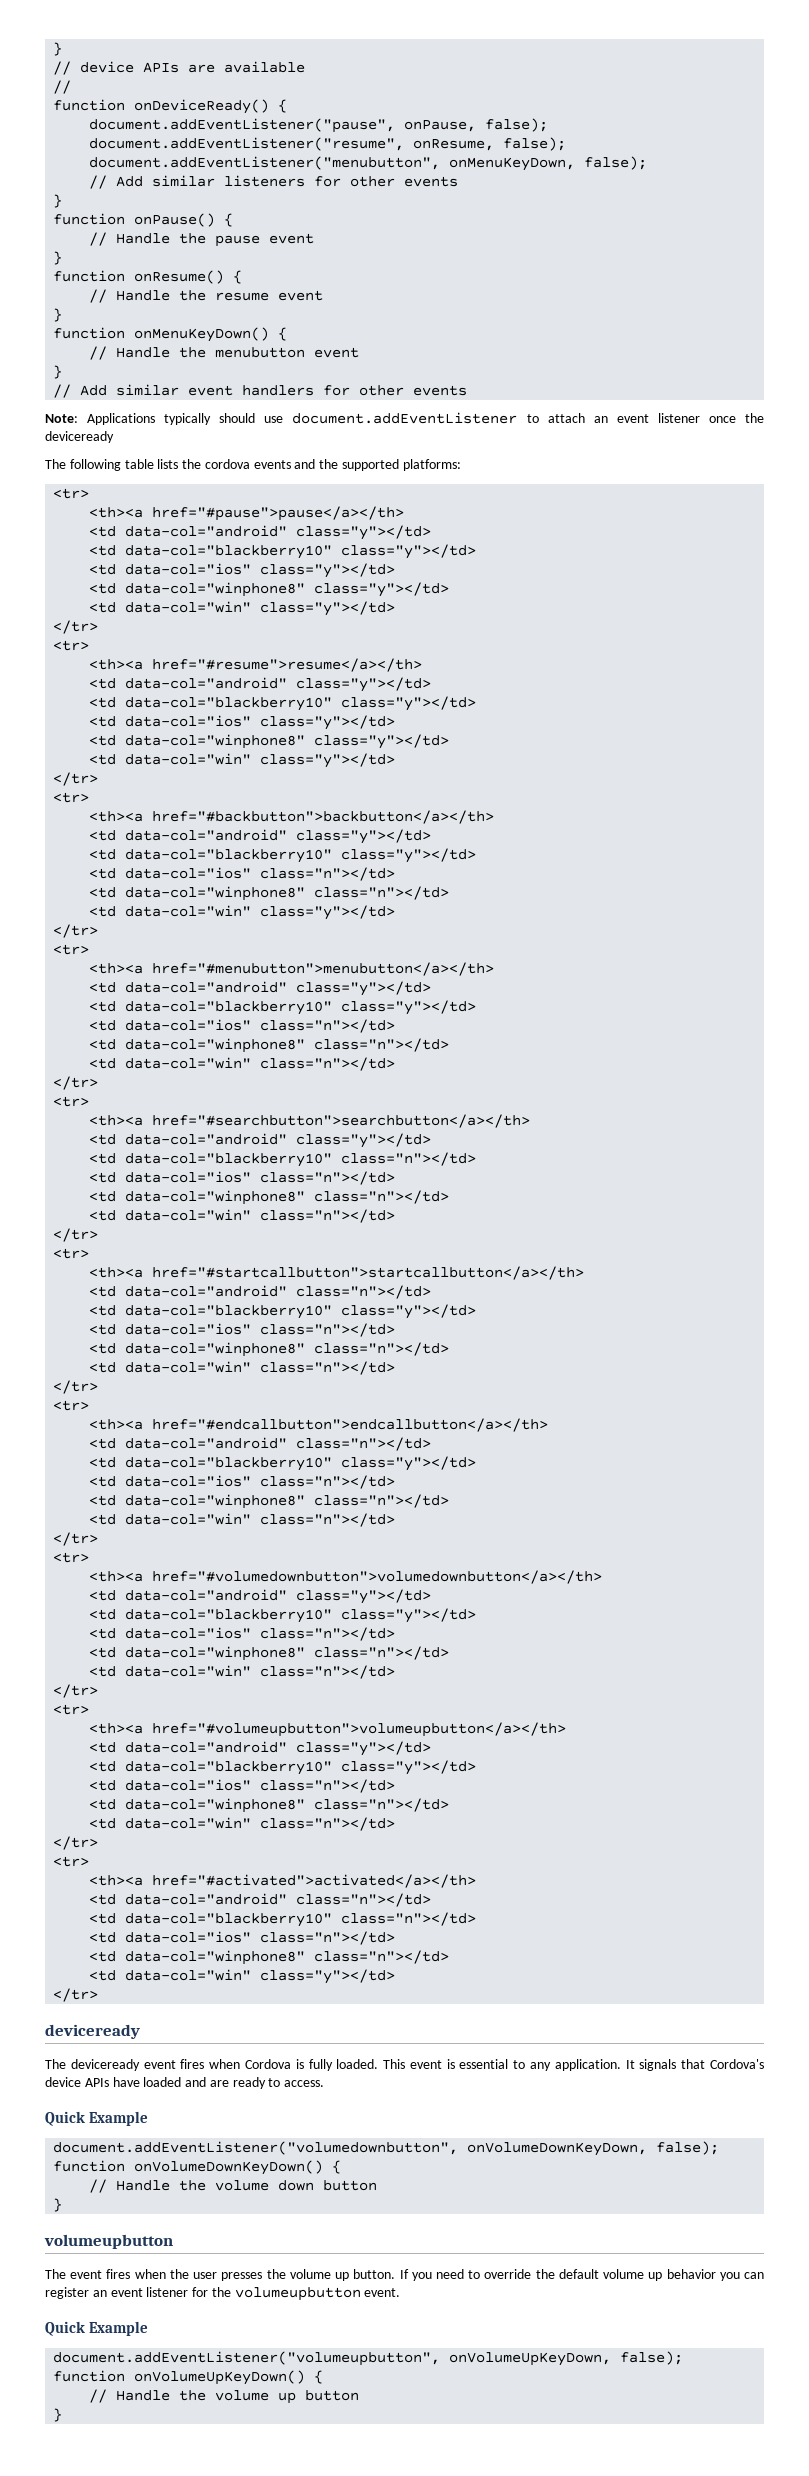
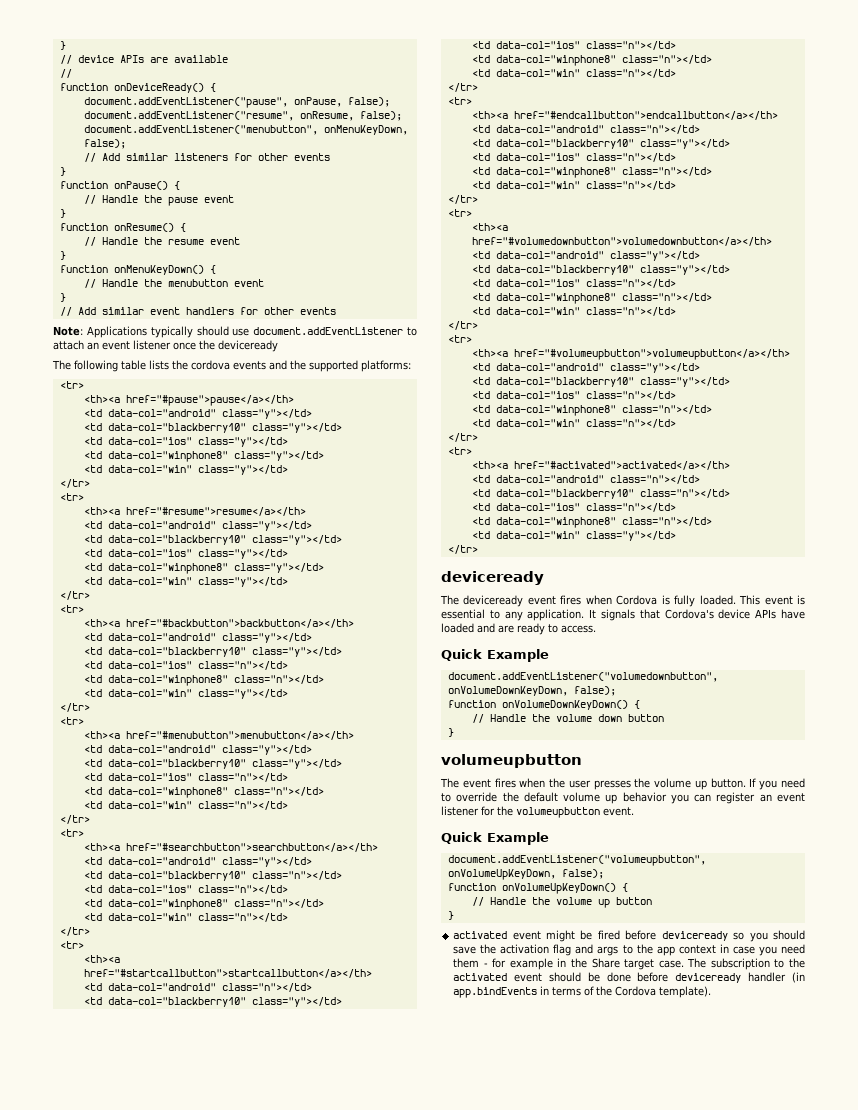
+ activated event might be fired before deviceready so you should save the activation flag and args to the app context in case you need them - for example in the Share target case. The subscription to the activated event should be done before deviceready handler (in app.bindEvents in terms of the Cordova template).

